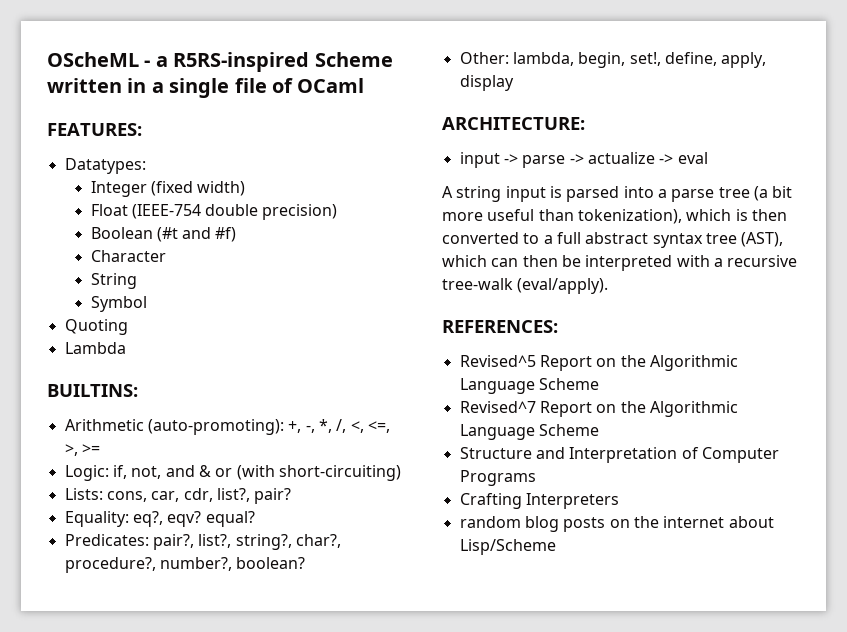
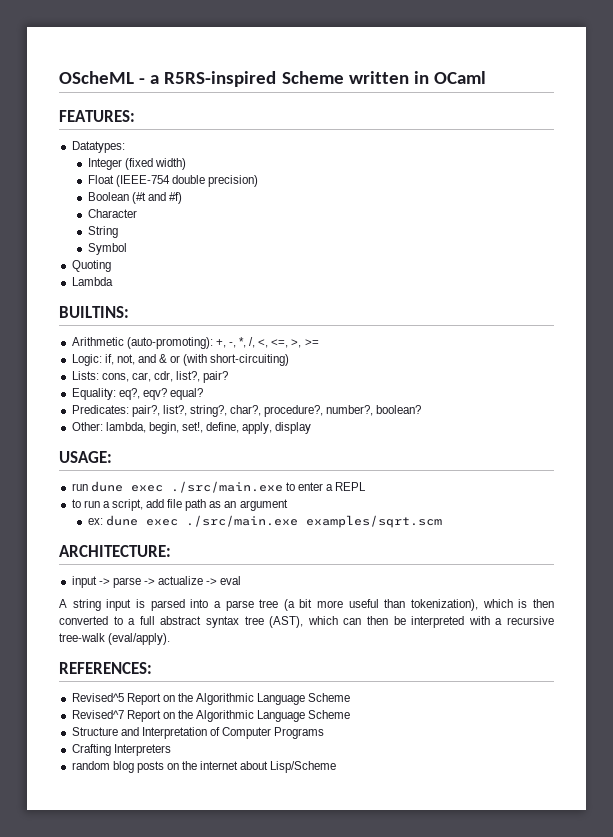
- OScheML - a R5RS-inspired Scheme written in a single file of OCaml
+ OScheML - a R5RS-inspired Scheme written in OCaml
+ USAGE:
+ run dune exec ./src/main.exe to enter a REPL
+ to run a script, add file path as an argument
+ ex: dune exec ./src/main.exe examples/sqrt.scm

